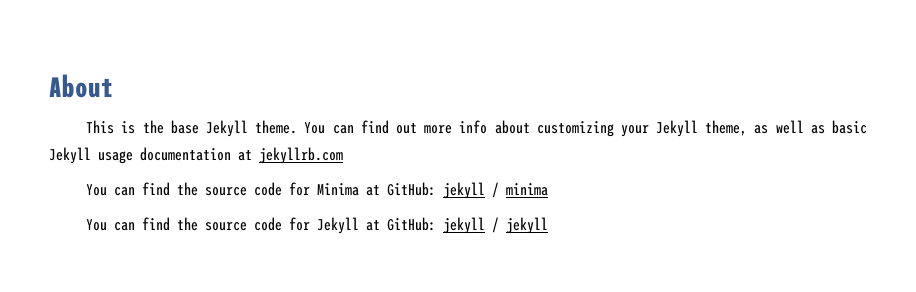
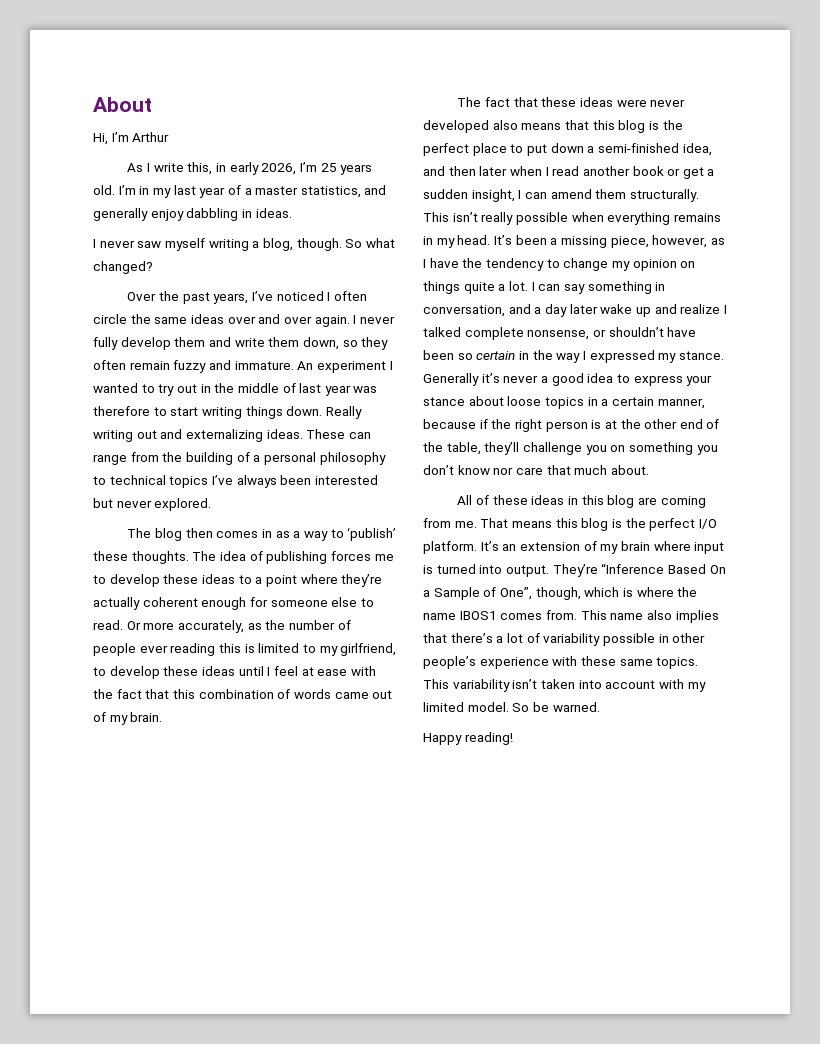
- This is the base Jekyll theme. You can find out more info about customizing your Jekyll theme, as well as basic Jekyll usage documentation at jekyllrb.com
- You can find the source code for Minima at GitHub: jekyll / minima
- You can find the source code for Jekyll at GitHub: jekyll / jekyll
+ Hi, I’m Arthur
+ As I write this, in early 2026, I’m 25 years old. I’m in my last year of a master statistics, and generally enjoy dabbling in ideas.
+ I never saw myself writing a blog, though. So what changed?
+ Over the past years, I’ve noticed I often circle the same ideas over and over again. I never fully develop them and write them down, so they often remain fuzzy and immature. An experiment I wanted to try out in the middle of last year was therefore to start writing things down. Really writing out and externalizing ideas. These can range from the building of a personal philosophy to technical topics I’ve always been interested but never explored.
+ The blog then comes in as a way to ‘publish’ these thoughts. The idea of publishing forces me to develop these ideas to a point where they’re actually coherent enough for someone else to read. Or more accurately, as the number of people ever reading this is limited to my girlfriend, to develop these ideas until I feel at ease with the fact that this combination of words came out of my brain.
+ The fact that these ideas were never developed also means that this blog is the perfect place to put down a semi-finished idea, and then later when I read another book or get a sudden insight, I can amend them structurally. This isn’t really possible when everything remains in my head. It’s been a missing piece, however, as I have the tendency to change my opinion on things quite a lot. I can say something in conversation, and a day later wake up and realize I talked complete nonsense, or shouldn’t have been so certain in the way I expressed my stance. Generally it’s never a good idea to express your stance about loose topics in a certain manner, because if the right person is at the other end of the table, they’ll challenge you on something you don’t know nor care that much about.
+ All of these ideas in this blog are coming from me. That means this blog is the perfect I/O platform. It’s an extension of my brain where input is turned into output. They’re “Inference Based On a Sample of One”, though, which is where the name IBOS1 comes from. This name also implies that there’s a lot of variability possible in other people’s experience with these same topics. This variability isn’t taken into account with my limited model. So be warned.
+ Happy reading!

